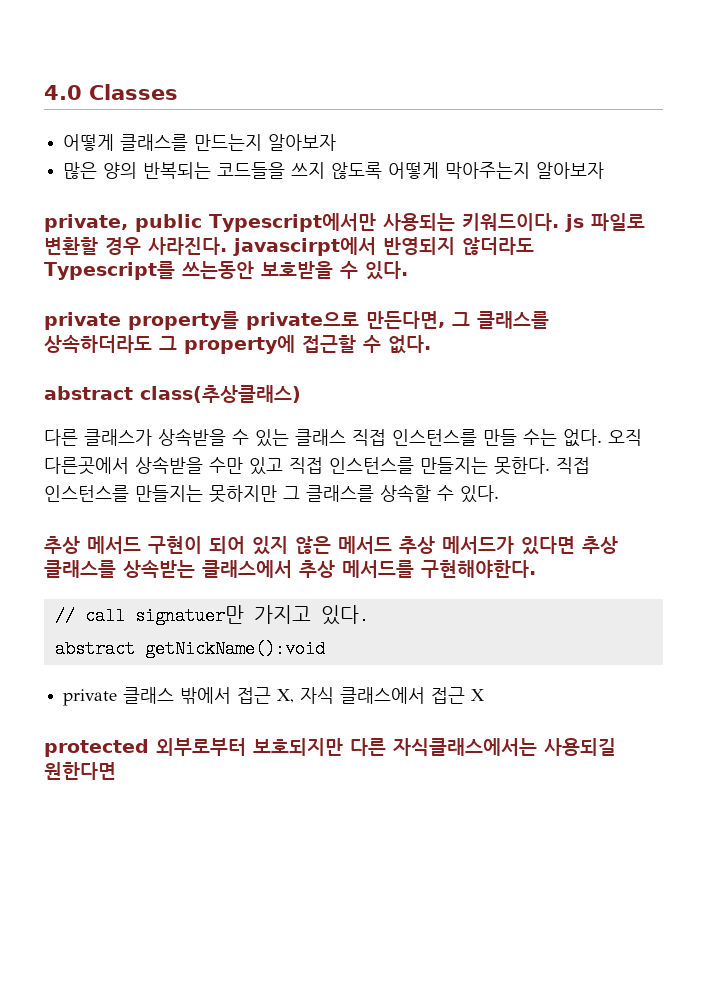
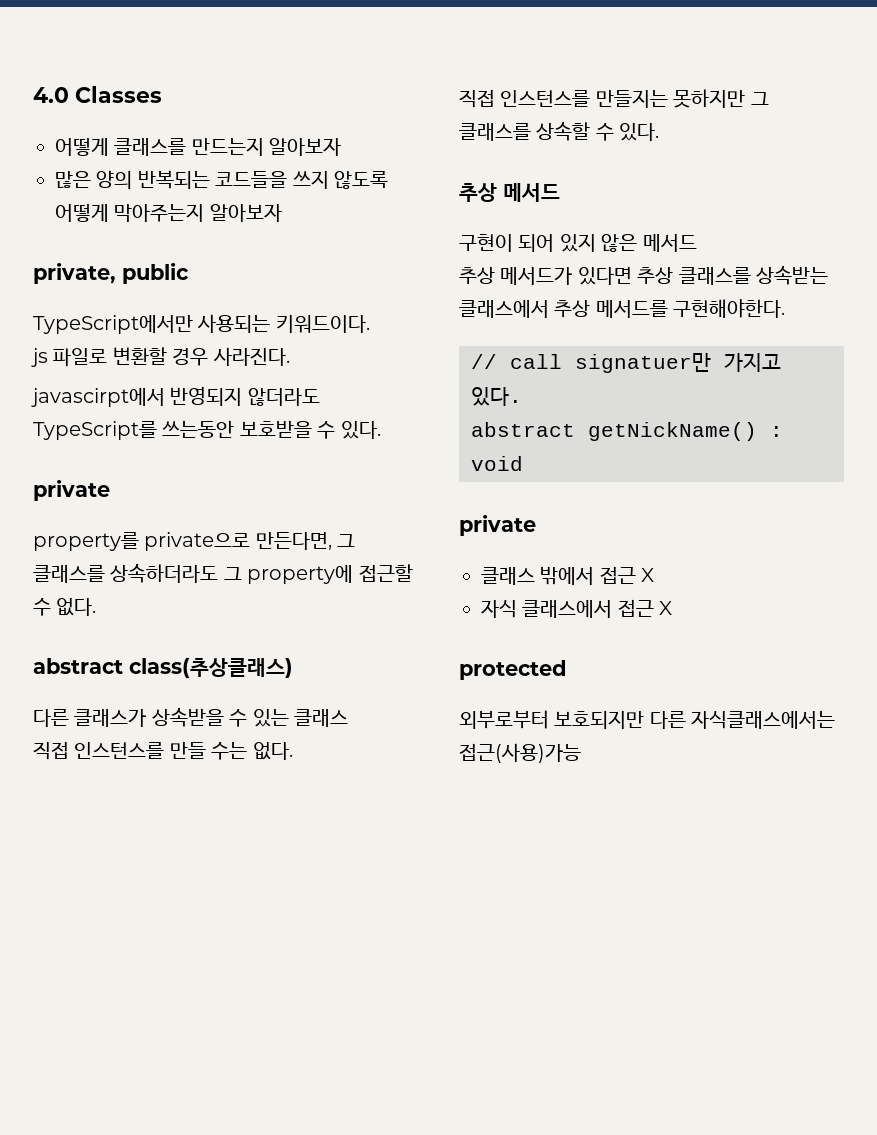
- private, public Typescript에서만 사용되는 키워드이다. js 파일로 변환할 경우 사라진다. javascirpt에서 반영되지 않더라도 Typescript를 쓰는동안 보호받을 수 있다.
- private property를 private으로 만든다면, 그 클래스를 상속하더라도 그 property에 접근할 수 없다.
+ private, public
+ TypeScript에서만 사용되는 키워드이다.
+ js 파일로 변환할 경우 사라진다.
+ javascirpt에서 반영되지 않더라도 TypeScript를 쓰는동안 보호받을 수 있다.
+ private
+ property를 private으로 만든다면, 그 클래스를 상속하더라도 그 property에 접근할 수 없다.
- 다른 클래스가 상속받을 수 있는 클래스 직접 인스턴스를 만들 수는 없다. 오직 다른곳에서 상속받을 수만 있고 직접 인스턴스를 만들지는 못한다. 직접 인스턴스를 만들지는 못하지만 그 클래스를 상속할 수 있다.
+ 다른 클래스가 상속받을 수 있는 클래스
+ 직접 인스턴스를 만들 수는 없다.
+ 직접 인스턴스를 만들지는 못하지만 그 클래스를 상속할 수 있다.
- 추상 메서드 구현이 되어 있지 않은 메서드 추상 메서드가 있다면 추상 클래스를 상속받는 클래스에서 추상 메서드를 구현해야한다.
+ 추상 메서드
+ 구현이 되어 있지 않은 메서드
+ 추상 메서드가 있다면 추상 클래스를 상속받는 클래스에서 추상 메서드를 구현해야한다.
- abstract getNickName():void
- private 클래스 밖에서 접근 X, 자식 클래스에서 접근 X
+ abstract getNickName() : void
+ private
+ 클래스 밖에서 접근 X
+ 자식 클래스에서 접근 X
- protected 외부로부터 보호되지만 다른 자식클래스에서는 사용되길 원한다면
+ protected
+ 외부로부터 보호되지만 다른 자식클래스에서는 접근(사용)가능

